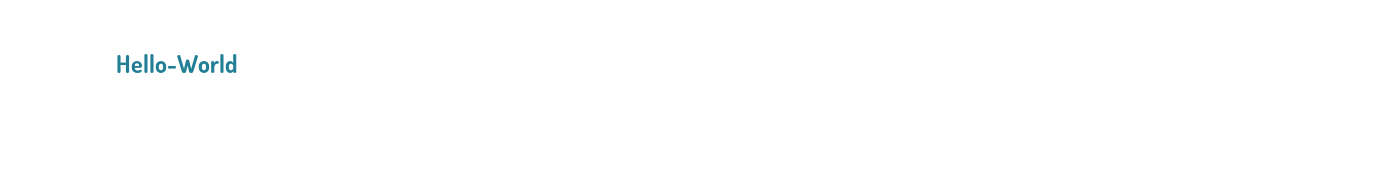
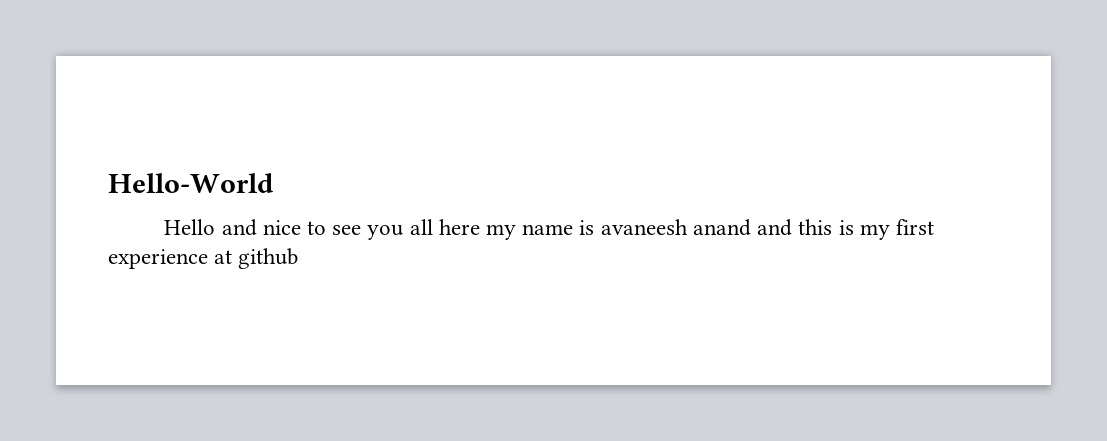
+ Hello and nice to see you all here my name is avaneesh anand and this is my first experience at github

